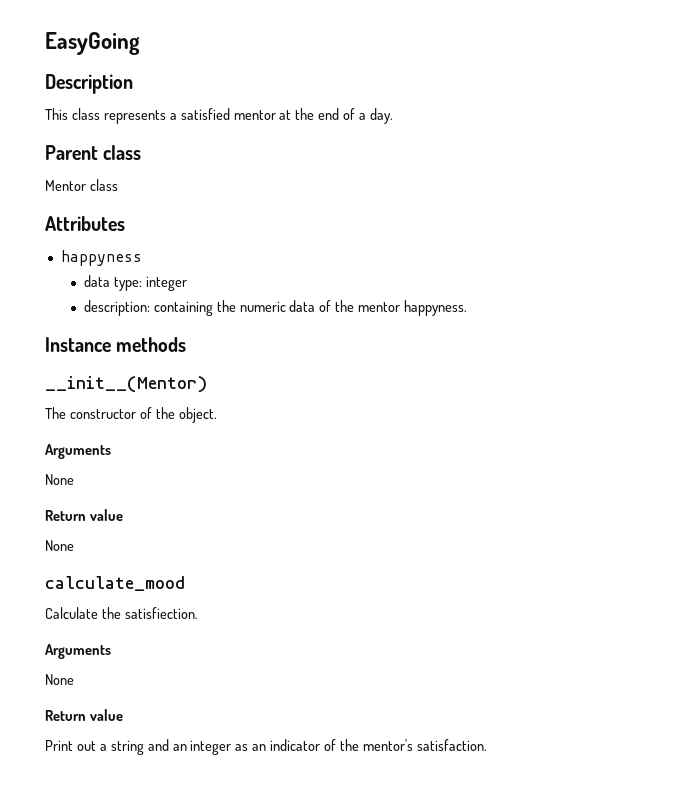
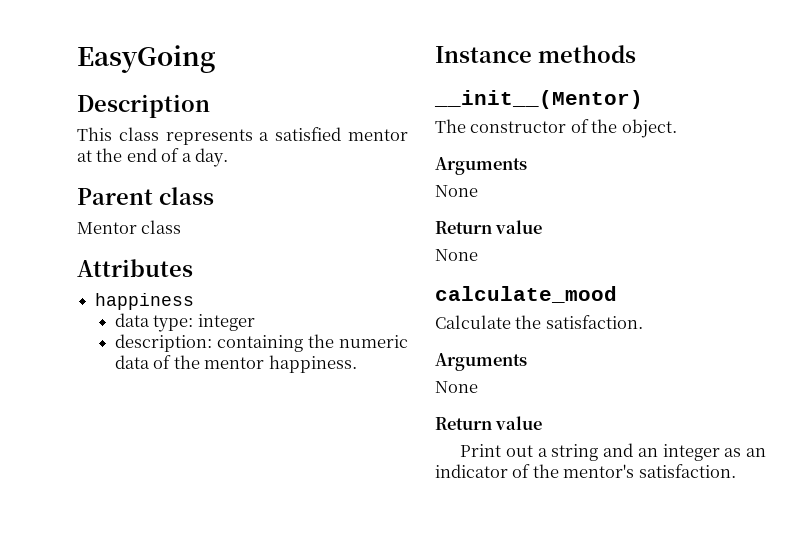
- happyness
+ happiness
- description: containing the numeric data of the mentor happyness.
+ description: containing the numeric data of the mentor happiness.
- Calculate the satisfiection.
+ Calculate the satisfaction.

